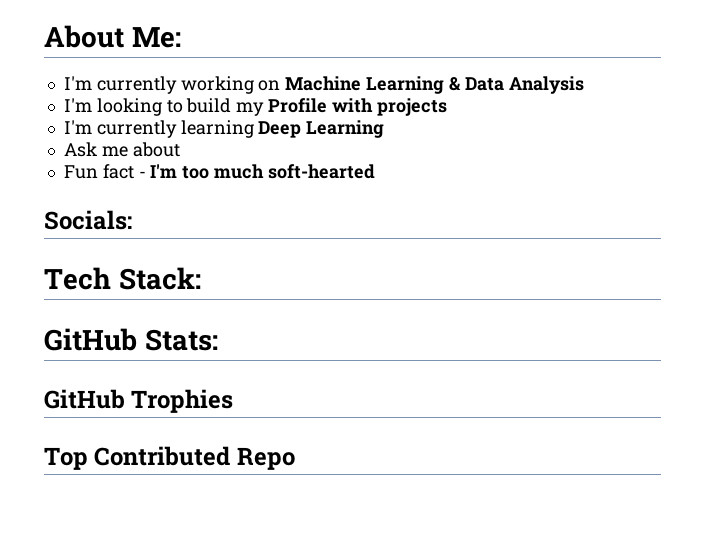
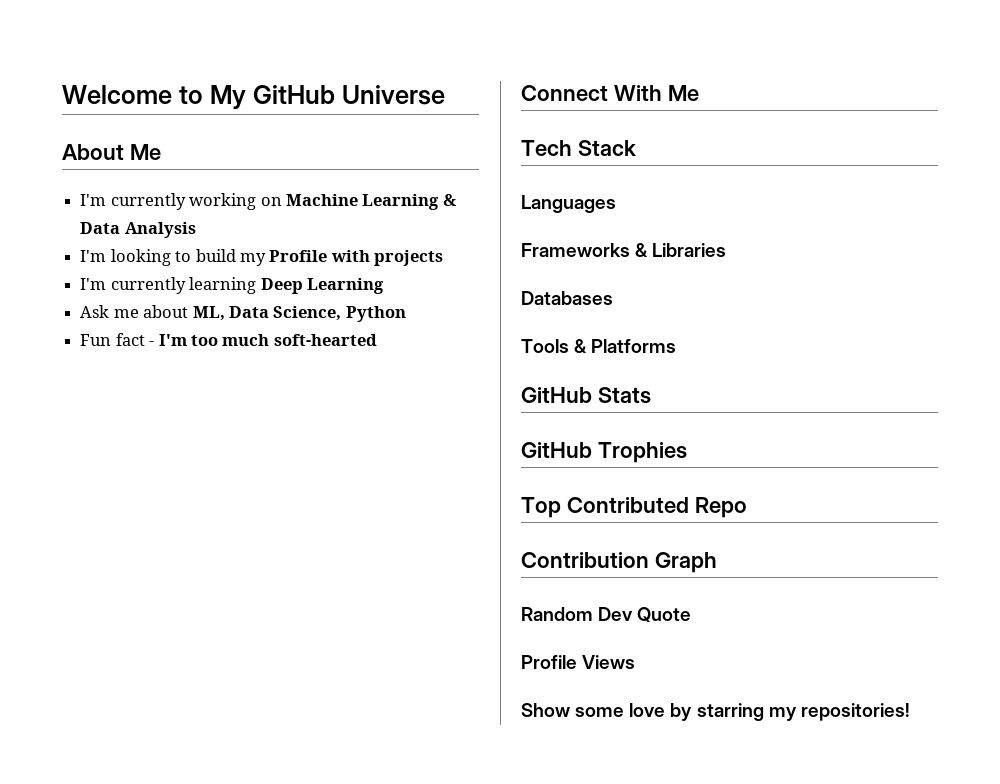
- About Me:
+ Welcome to My GitHub Universe
+ About Me
- Ask me about
+ Ask me about ML, Data Science, Python
- Socials:
- Tech Stack:
- GitHub Stats:
+ Connect With Me
+ Tech Stack
+ Languages
+ Frameworks & Libraries
+ Databases
+ Tools & Platforms
+ GitHub Stats
+ Contribution Graph
+ Random Dev Quote
+ Profile Views
+ Show some love by starring my repositories!

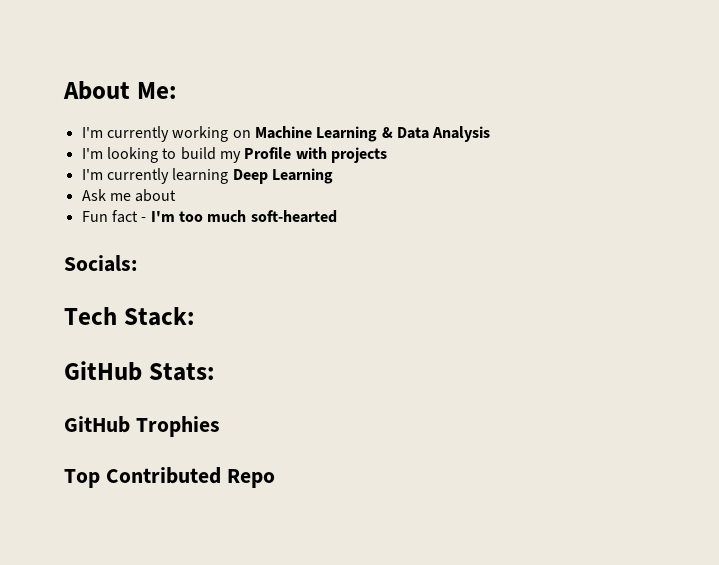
- Welcome to My GitHub Universe
- About Me
+ About Me:
- Ask me about ML, Data Science, Python
+ Ask me about
- Connect With Me
- Tech Stack
- Languages
- Frameworks & Libraries
- Databases
- Tools & Platforms
- GitHub Stats
+ Socials:
+ Tech Stack:
+ GitHub Stats:
- Contribution Graph
- Random Dev Quote
- Profile Views
- Show some love by starring my repositories!

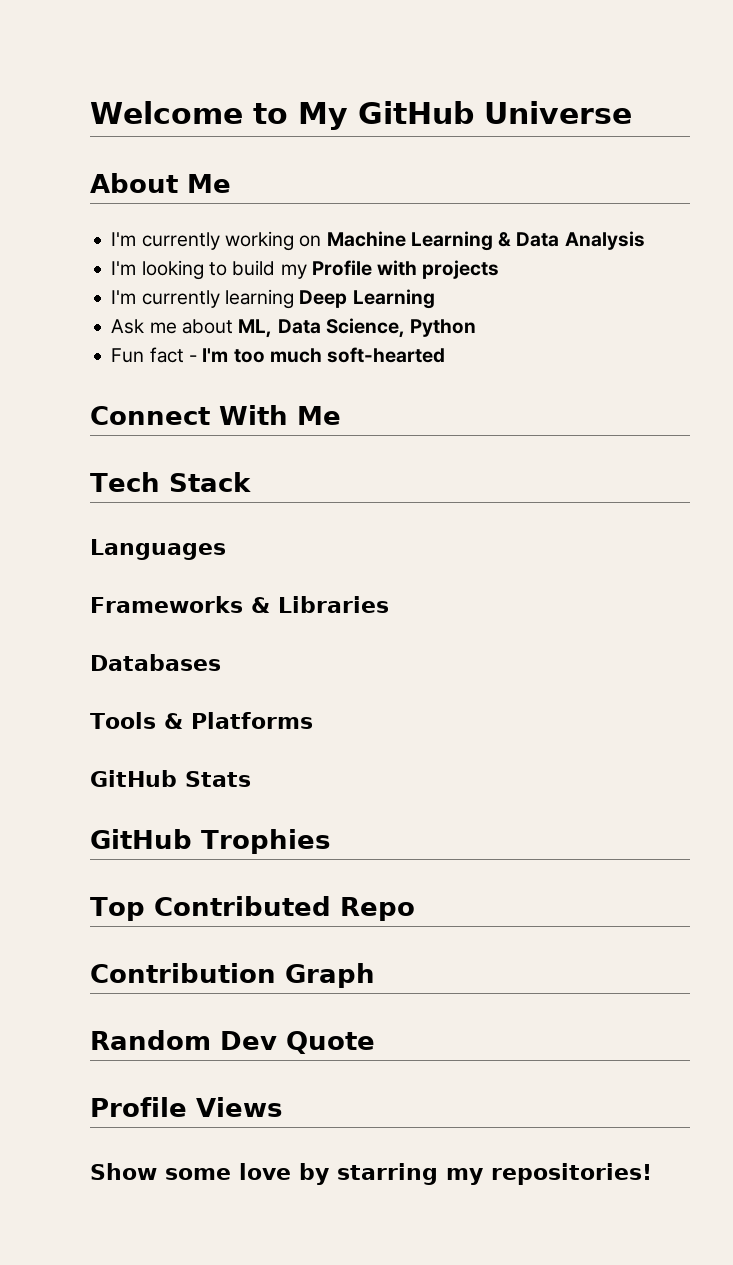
- About Me:
+ Welcome to My GitHub Universe
+ About Me
- Ask me about
+ Ask me about ML, Data Science, Python
- Socials:
- Tech Stack:
- GitHub Stats:
+ Connect With Me
+ Tech Stack
+ Languages
+ Frameworks & Libraries
+ Databases
+ Tools & Platforms
+ GitHub Stats
+ Contribution Graph
+ Random Dev Quote
+ Profile Views
+ Show some love by starring my repositories!

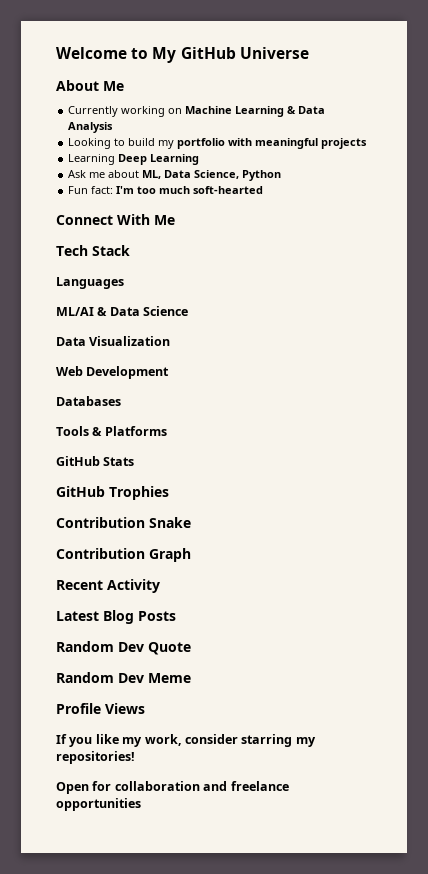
- I'm currently working on Machine Learning & Data Analysis
+ Currently working on Machine Learning & Data Analysis
- I'm looking to build my Profile with projects
- I'm currently learning Deep Learning
+ Looking to build my portfolio with meaningful projects
+ Learning Deep Learning
- Fun fact - I'm too much soft-hearted
+ Fun fact: I'm too much soft-hearted
- Frameworks & Libraries
+ ML/AI & Data Science
+ Data Visualization
+ Web Development
- Top Contributed Repo
+ Contribution Snake
+ Recent Activity
+ Latest Blog Posts
+ Random Dev Meme
- Show some love by starring my repositories!
+ If you like my work, consider starring my repositories!
+ Open for collaboration and freelance opportunities

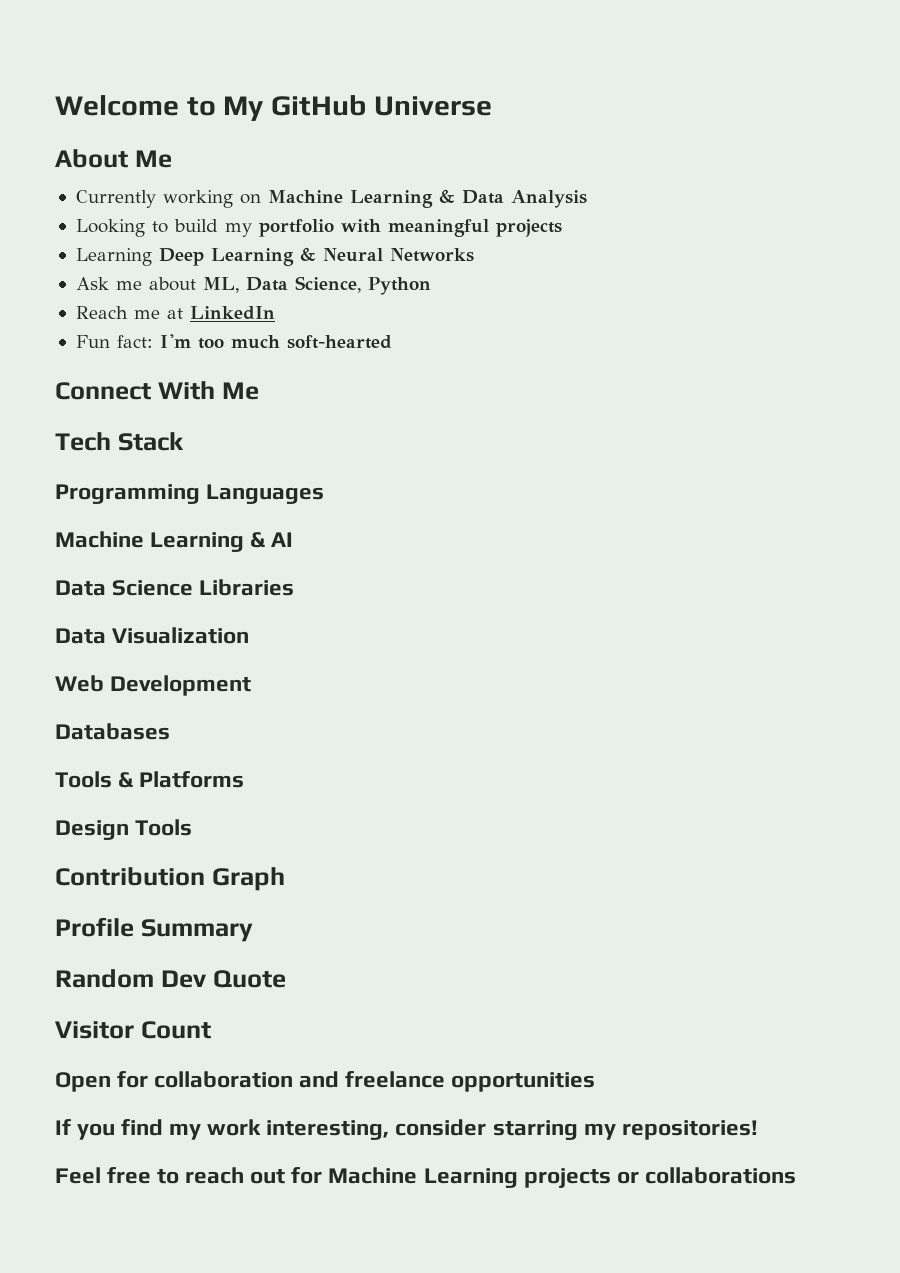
- Learning Deep Learning
+ Learning Deep Learning & Neural Networks
+ Reach me at LinkedIn
- Languages
+ Programming Languages
- ML/AI & Data Science
+ Machine Learning & AI
+ Data Science Libraries
- GitHub Stats
- GitHub Trophies
- Contribution Snake
+ Design Tools
  Contribution Graph
- Recent Activity
- Latest Blog Posts
+ Profile Summary
  Random Dev Quote
- Random Dev Meme
- Profile Views
- If you like my work, consider starring my repositories!
+ Visitor Count
+ If you find my work interesting, consider starring my repositories!
+ Feel free to reach out for Machine Learning projects or collaborations

